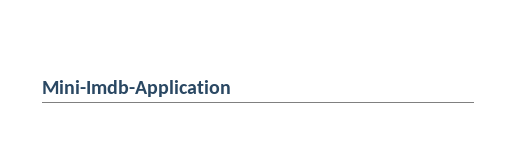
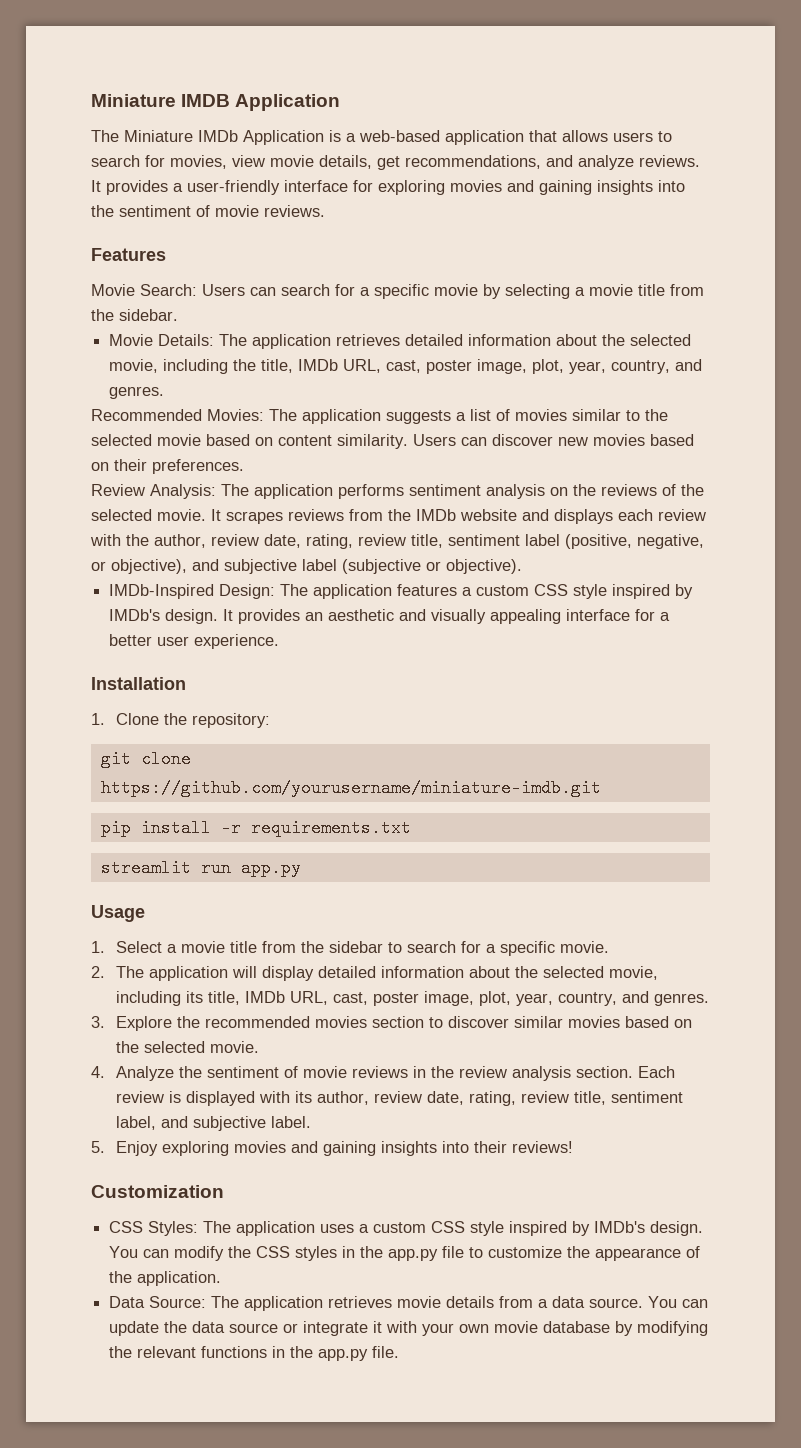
- Mini-Imdb-Application
+ Miniature IMDB Application
+ The Miniature IMDb Application is a web-based application that allows users to search for movies, view movie details, get recommendations, and analyze reviews. It provides a user-friendly interface for exploring movies and gaining insights into the sentiment of movie reviews.
+ Features
+ Movie Search: Users can search for a specific movie by selecting a movie title from the sidebar.
+ Movie Details: The application retrieves detailed information about the selected movie, including the title, IMDb URL, cast, poster image, plot, year, country, and genres.
+ Recommended Movies: The application suggests a list of movies similar to the selected movie based on content similarity. Users can discover new movies based on their preferences.
+ Review Analysis: The application performs sentiment analysis on the reviews of the selected movie. It scrapes reviews from the IMDb website and displays each review with the author, review date, rating, review title, sentiment label (positive, negative, or objective), and subjective label (subjective or objective).
+ IMDb-Inspired Design: The application features a custom CSS style inspired by IMDb's design. It provides an aesthetic and visually appealing interface for a better user experience.
+ Installation
+ 1. Clone the repository:
+ git clone https://github.com/yourusername/miniature-imdb.git
+ pip install -r requirements.txt
+ streamlit run app.py
+ Usage
+ 1. Select a movie title from the sidebar to search for a specific movie.
+ 2. The application will display detailed information about the selected movie, including its title, IMDb URL, cast, poster image, plot, year, country, and genres.
+ 3. Explore the recommended movies section to discover similar movies based on the selected movie.
+ 4. Analyze the sentiment of movie reviews in the review analysis section. Each review is displayed with its author, review date, rating, review title, sentiment label, and subjective label.
+ 5. Enjoy exploring movies and gaining insights into their reviews!
+ Customization
+ CSS Styles: The application uses a custom CSS style inspired by IMDb's design. You can modify the CSS styles in the app.py file to customize the appearance of the application.
+ Data Source: The application retrieves movie details from a data source. You can update the data source or integrate it with your own movie database by modifying the relevant functions in the app.py file.

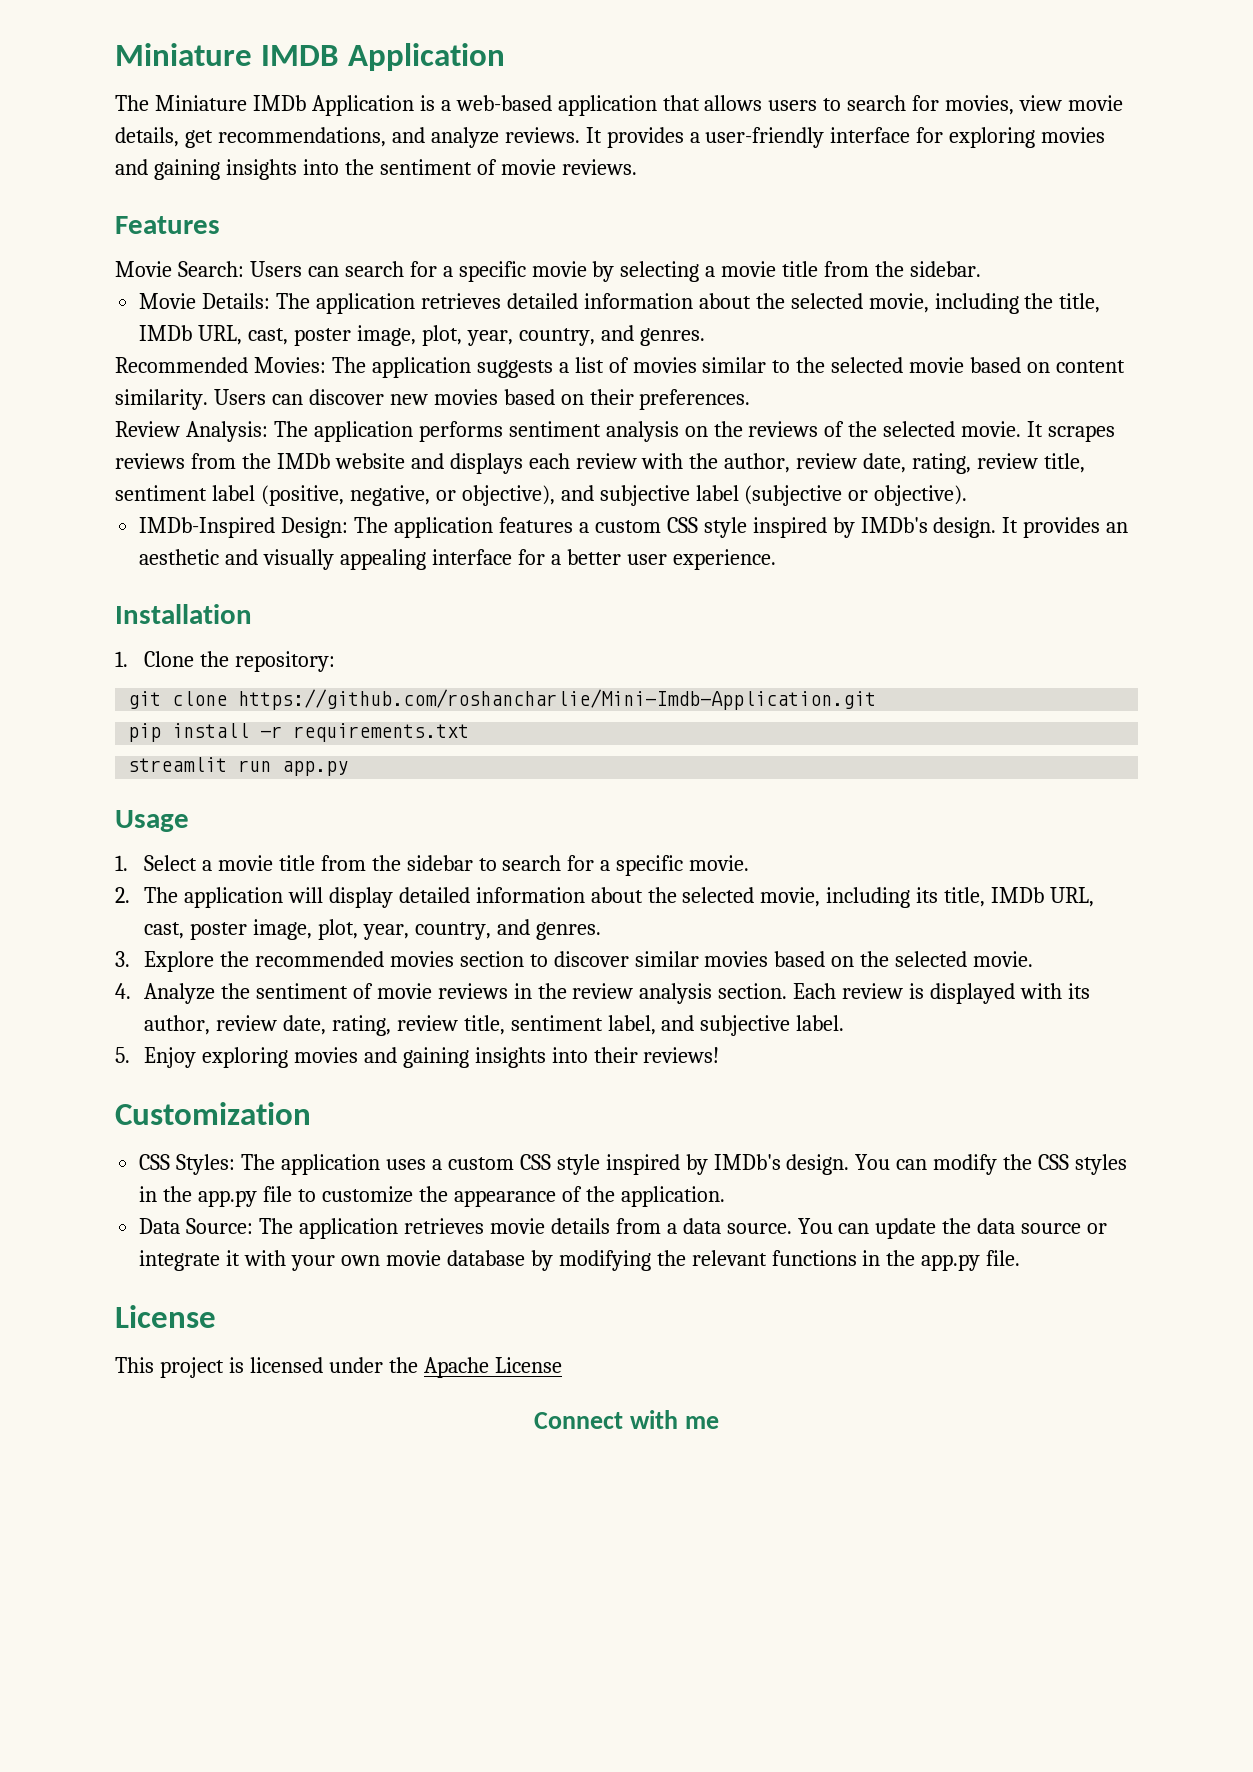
- git clone https://github.com/yourusername/miniature-imdb.git
+ git clone https://github.com/roshancharlie/Mini-Imdb-Application.git
  You can update the data source or integrate it with your own movie database by modifying the relevant functions in the app.py file.
+ License
+ This project is licensed under the Apache License
+ Connect with me

